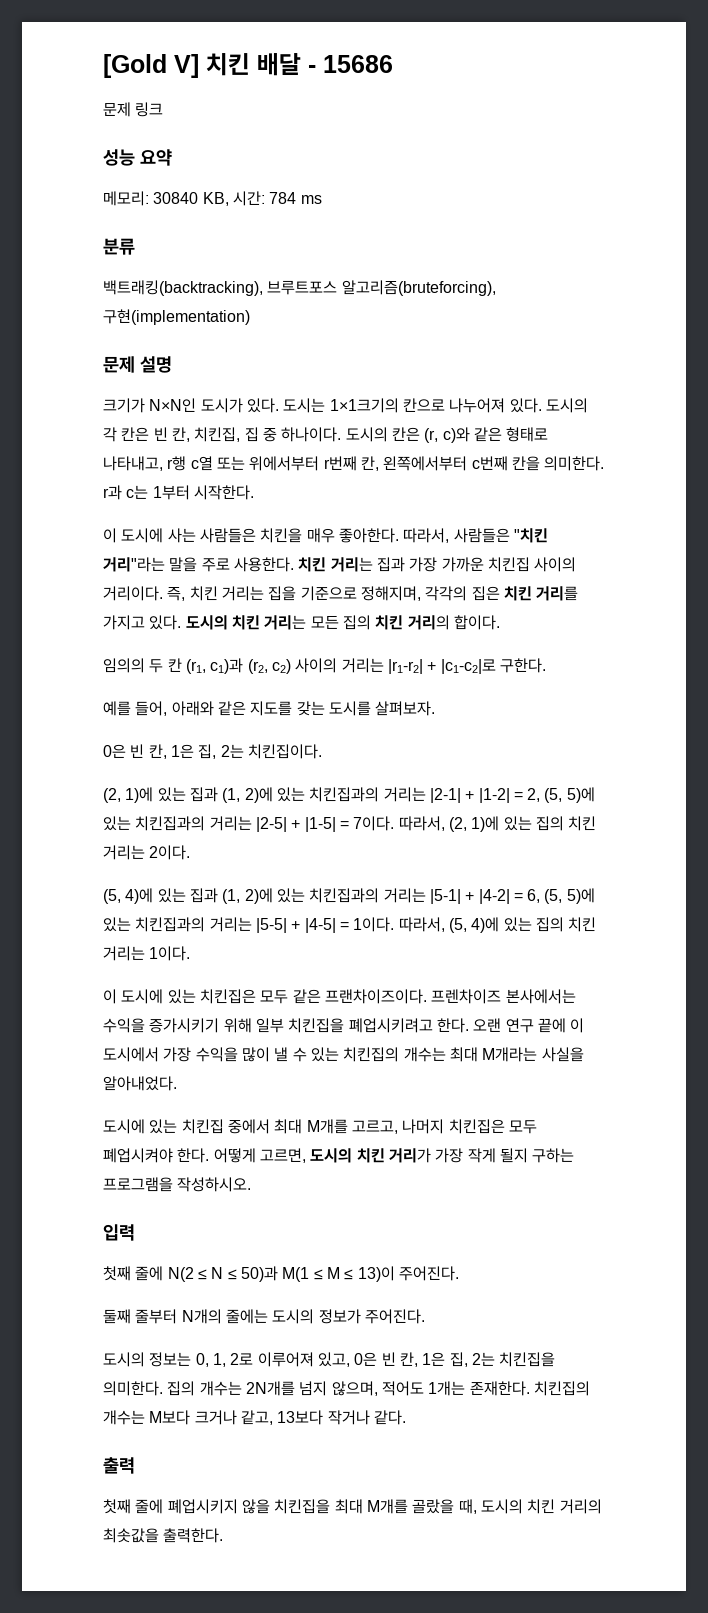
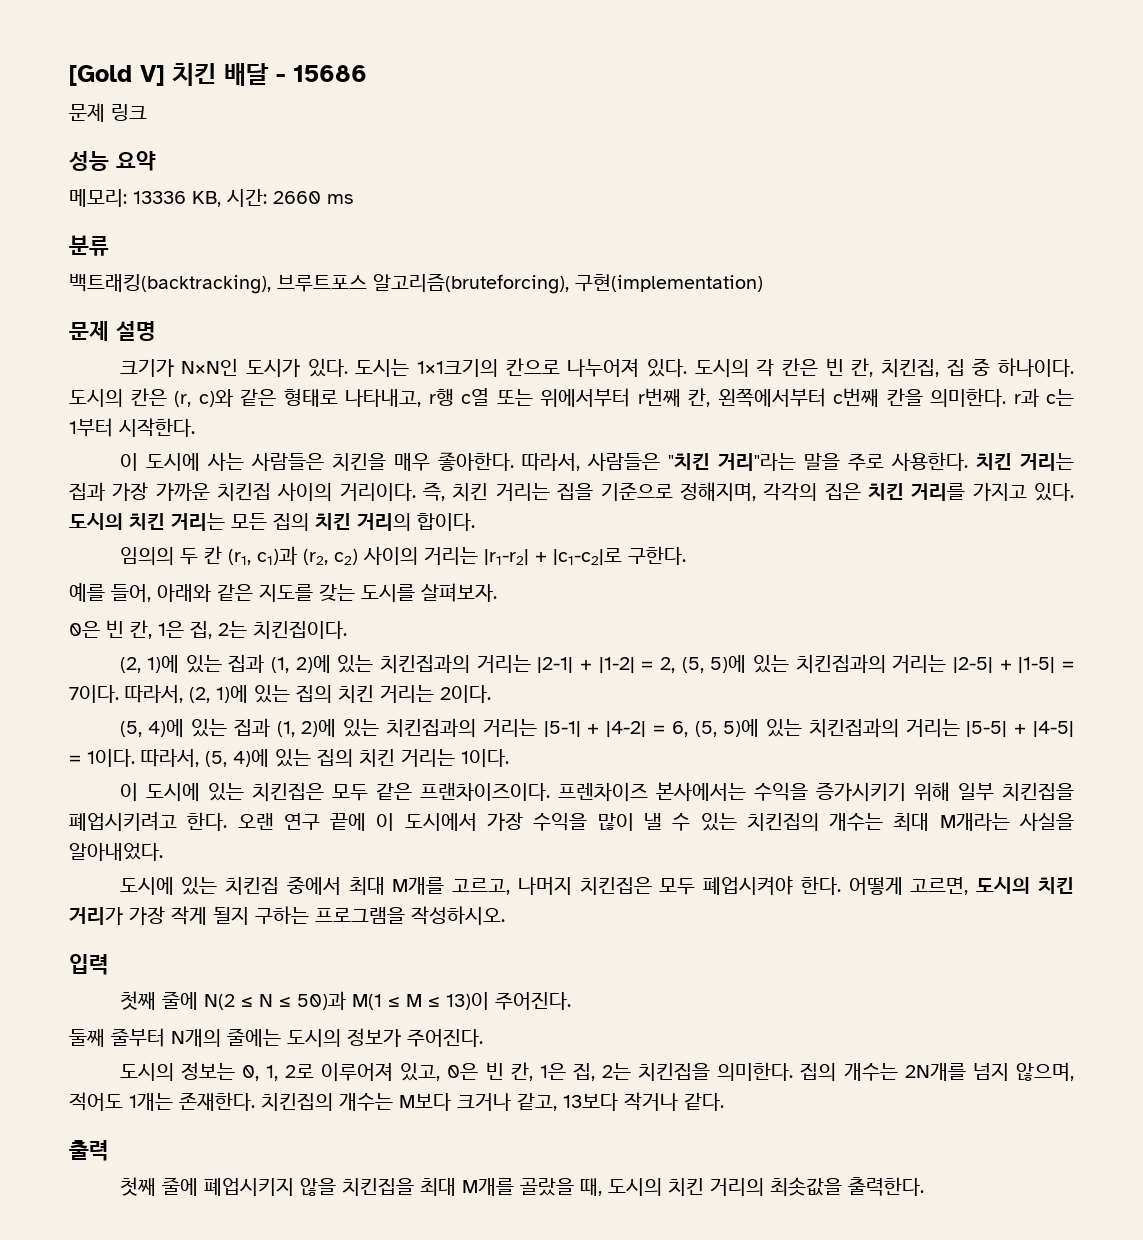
- 메모리: 30840 KB, 시간: 784 ms
+ 메모리: 13336 KB, 시간: 2660 ms

